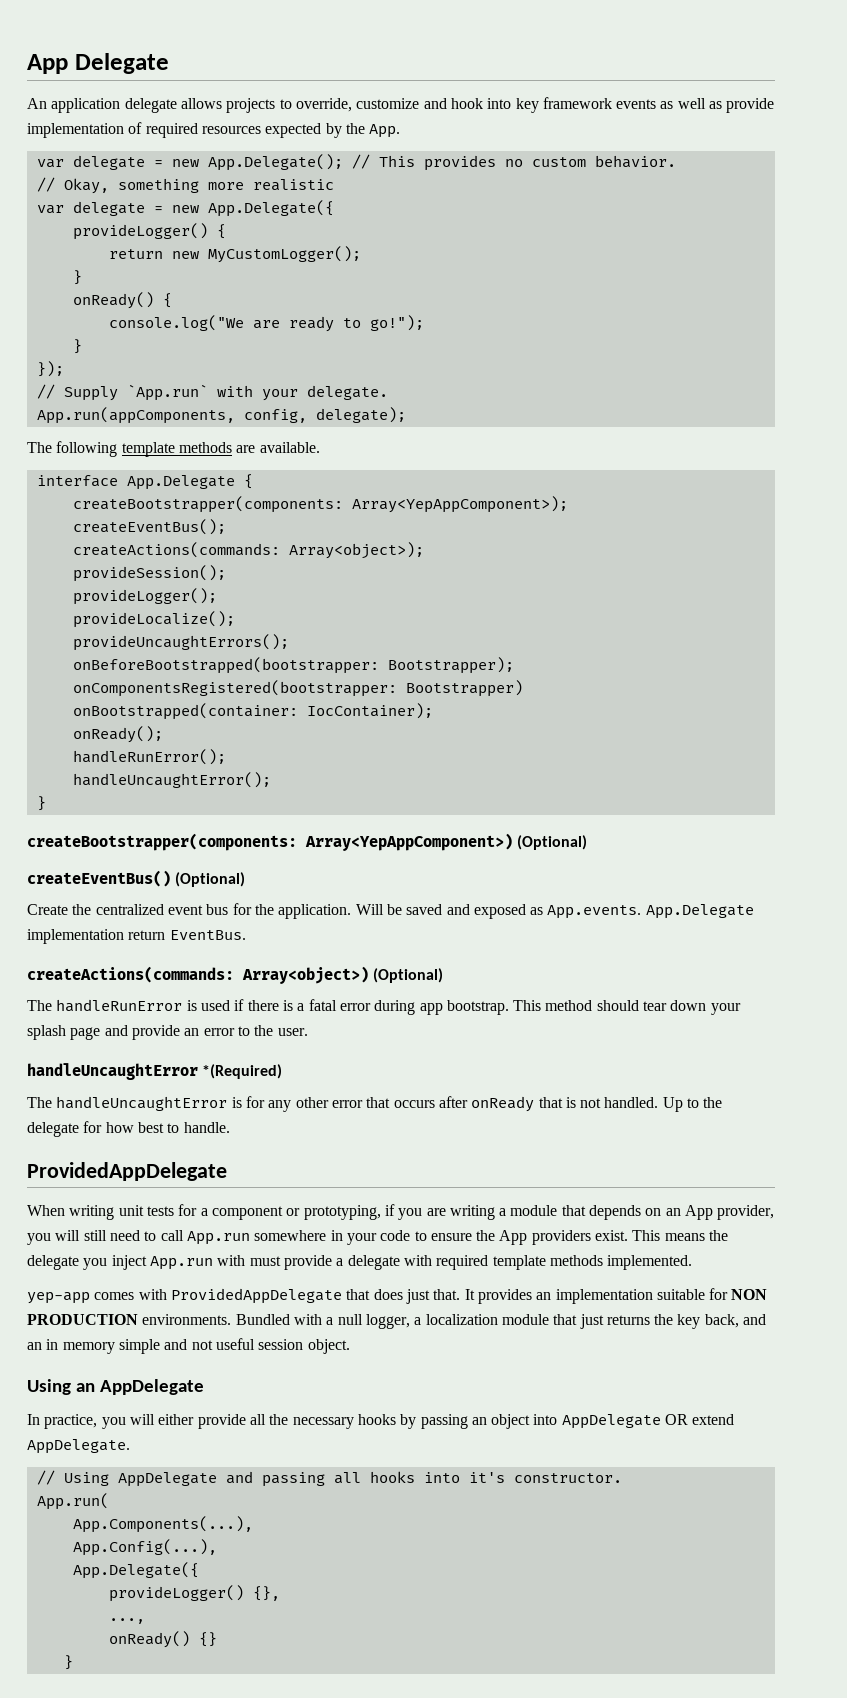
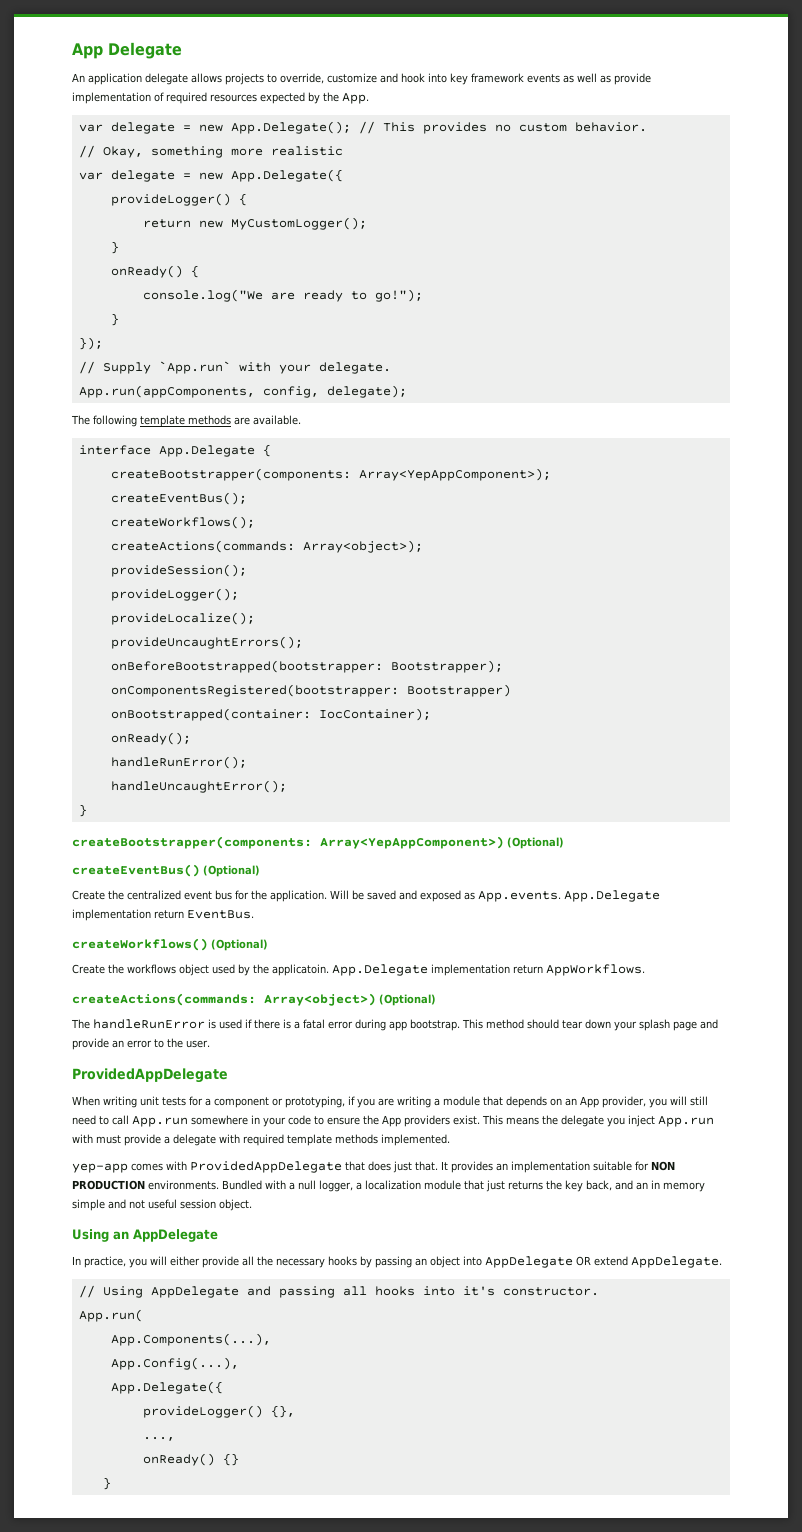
+ createWorkflows();
+ createWorkflows() (Optional)
+ Create the workflows object used by the applicatoin. App.Delegate implementation return AppWorkflows.
- handleUncaughtError *(Required)
- The handleUncaughtError is for any other error that occurs after onReady that is not handled. Up to the delegate for how best to handle.

